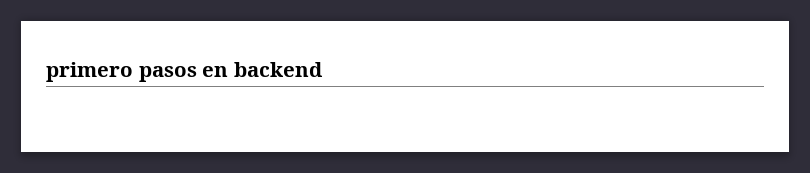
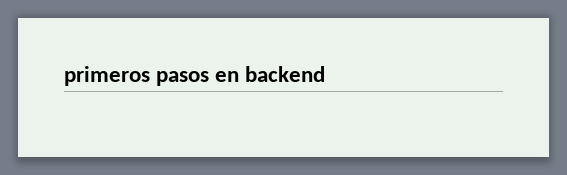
- primero pasos en backend
+ primeros pasos en backend

